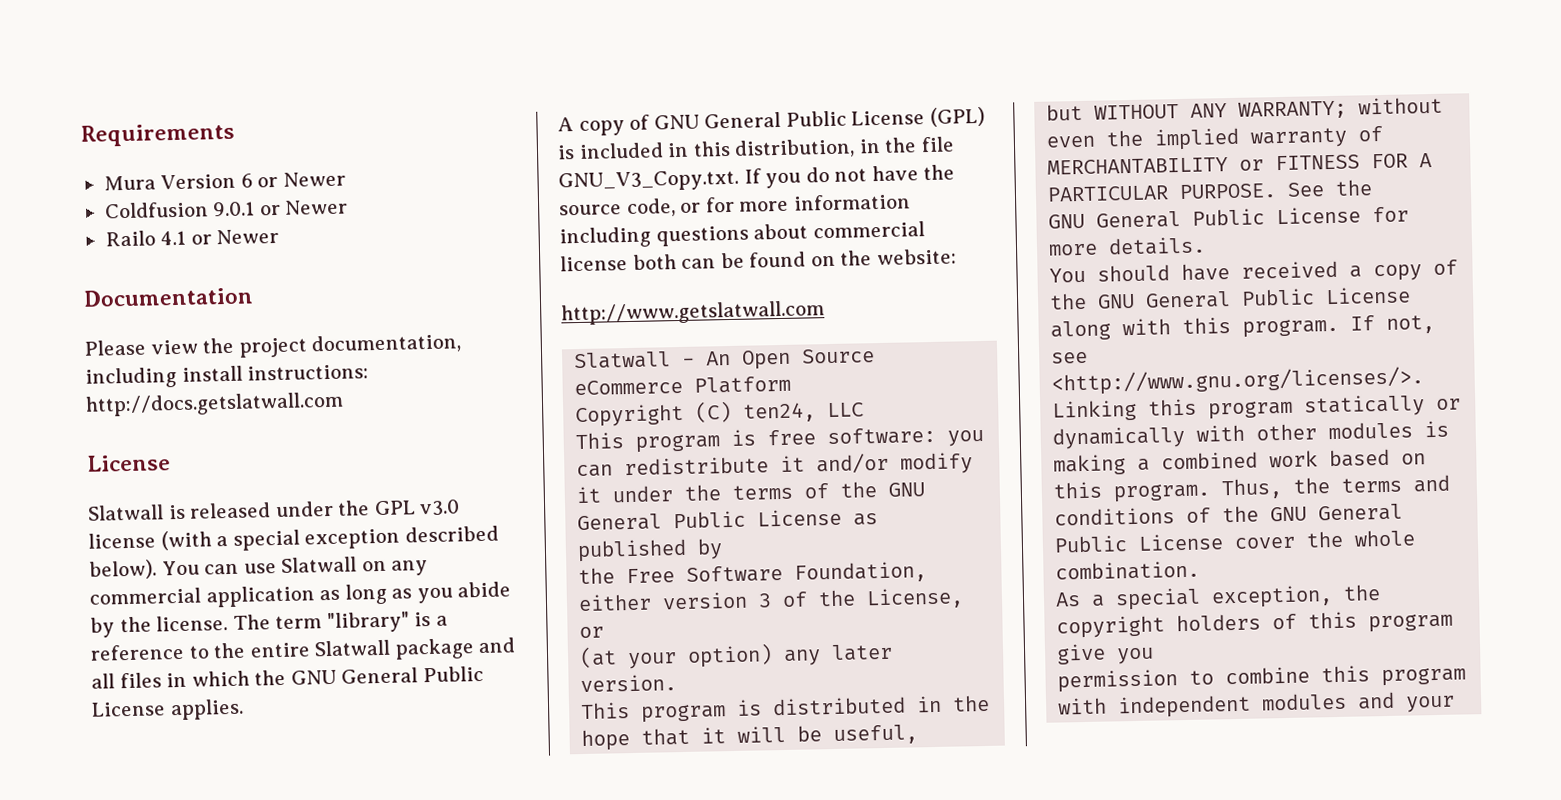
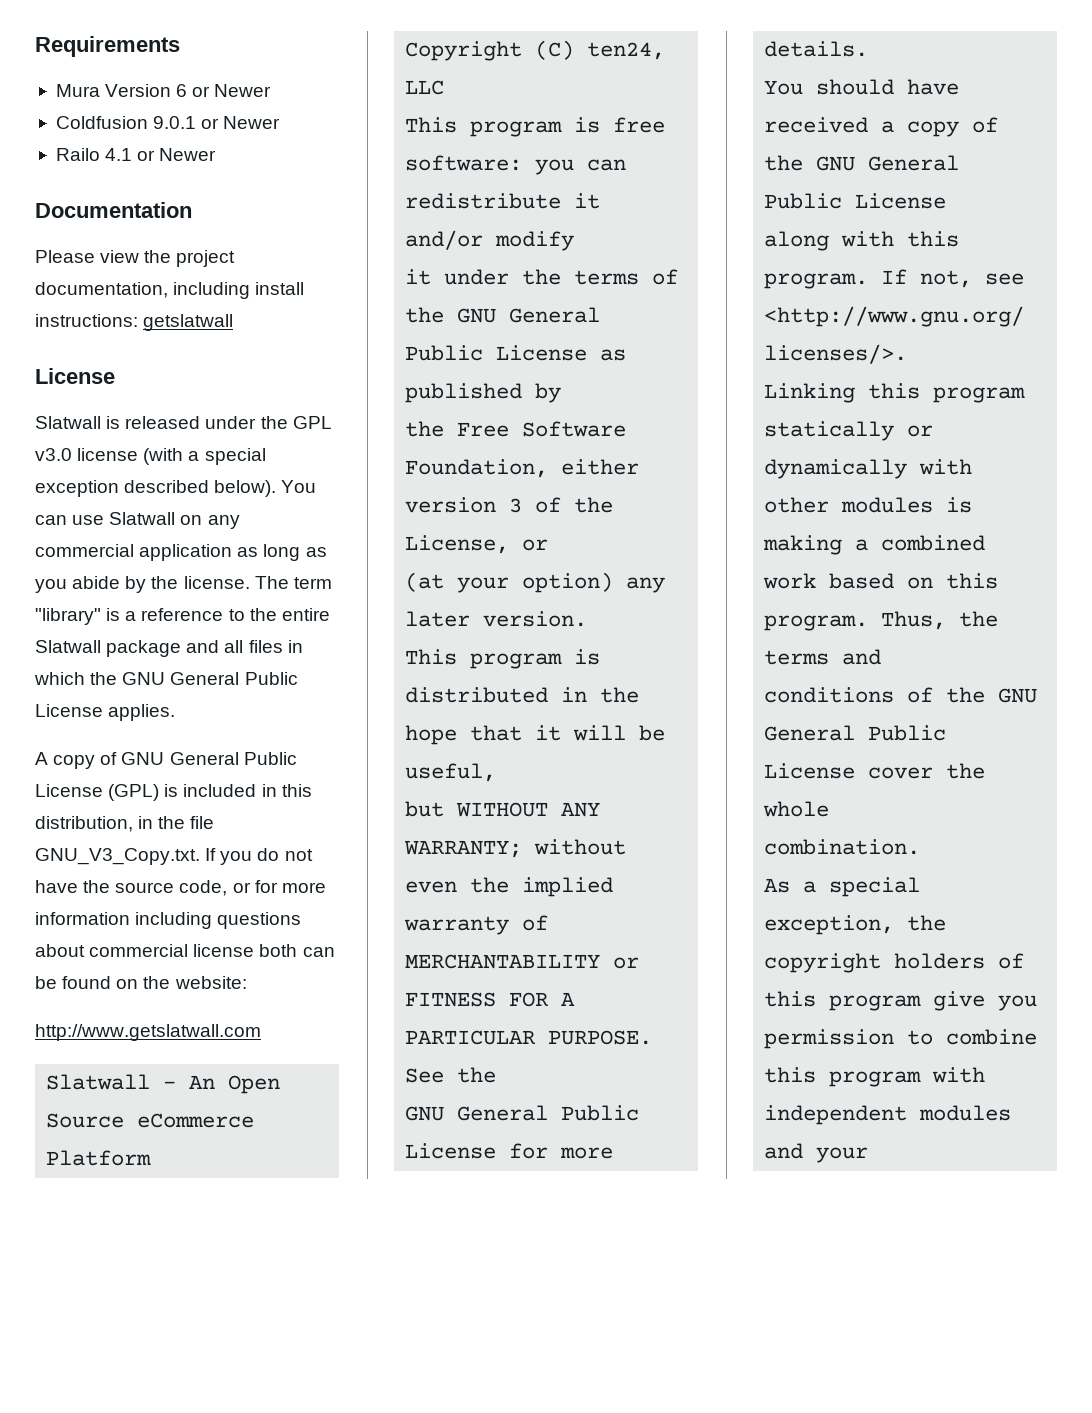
- Please view the project documentation, including install instructions: http://docs.getslatwall.com
+ Please view the project documentation, including install instructions: getslatwall

